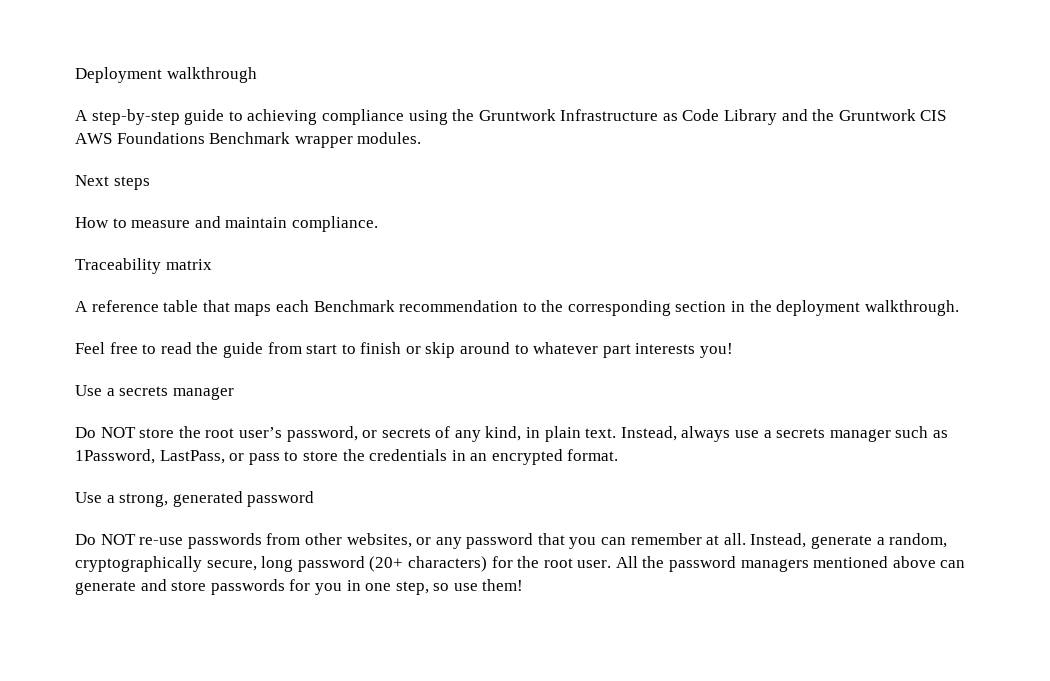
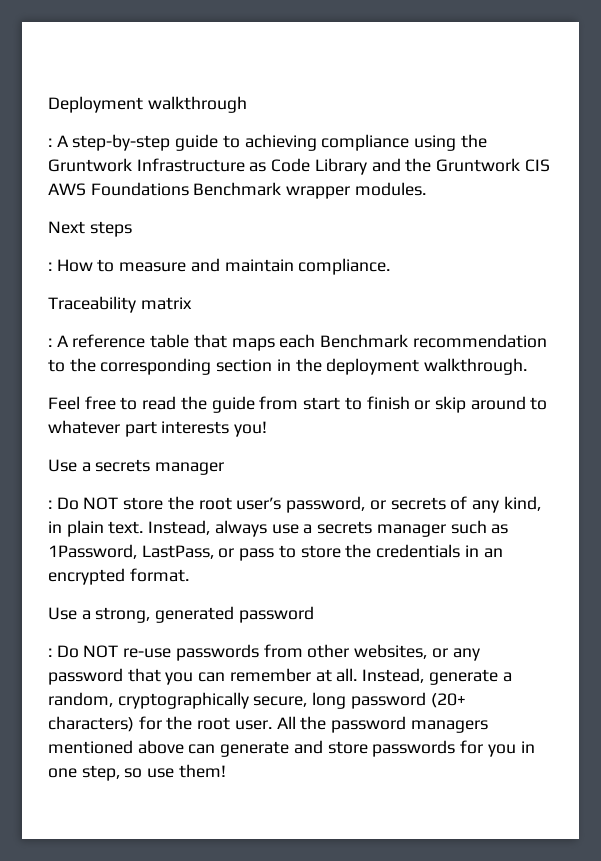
- A step-by-step guide to achieving compliance using the Gruntwork Infrastructure as Code Library and the Gruntwork CIS AWS Foundations Benchmark wrapper modules.
+ : A step-by-step guide to achieving compliance using the Gruntwork Infrastructure as Code Library and the Gruntwork CIS AWS Foundations Benchmark wrapper modules.
- How to measure and maintain compliance.
+ : How to measure and maintain compliance.
- A reference table that maps each Benchmark recommendation to the corresponding section in the deployment walkthrough.
+ : A reference table that maps each Benchmark recommendation to the corresponding section in the deployment walkthrough.
- Do NOT store the root user’s password, or secrets of any kind, in plain text.
+ : Do NOT store the root user’s password, or secrets of any kind, in plain text.
- Do NOT re-use passwords from other websites, or any password that you can remember at all.
+ : Do NOT re-use passwords from other websites, or any password that you can remember at all.

